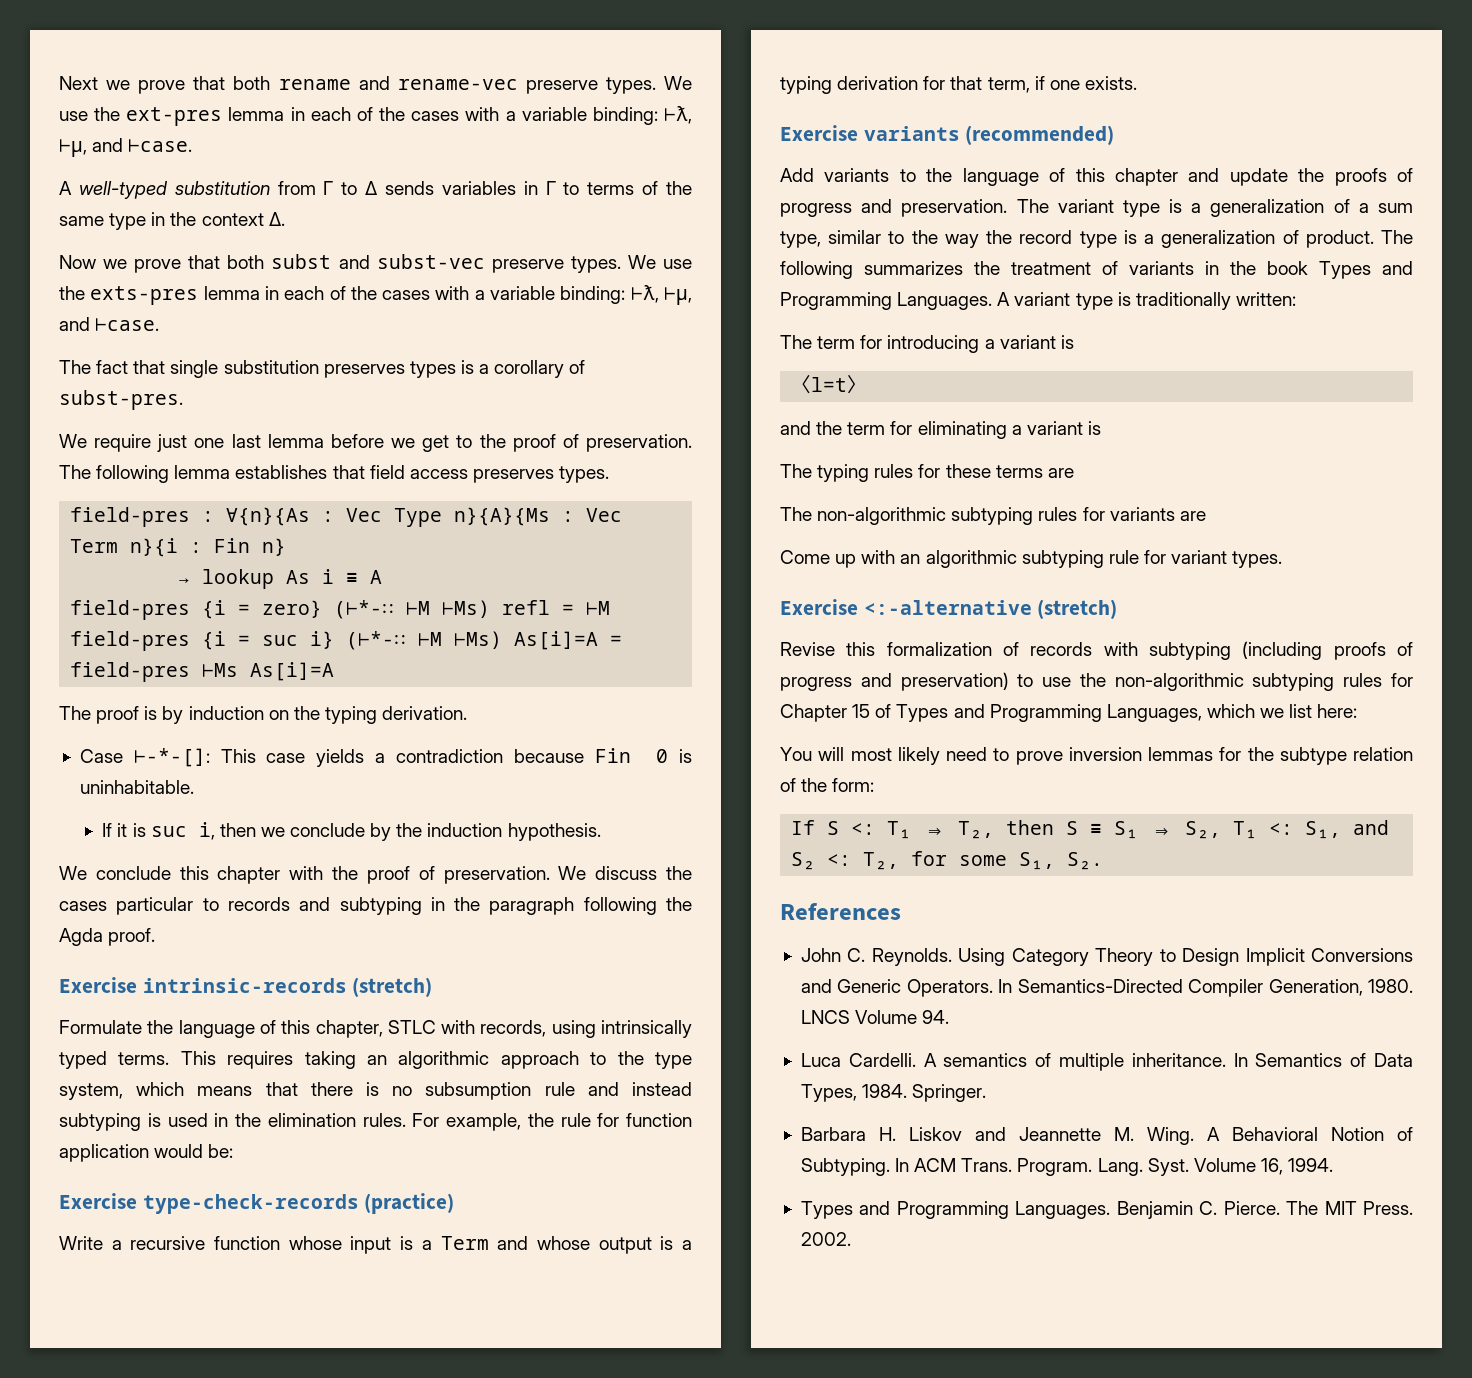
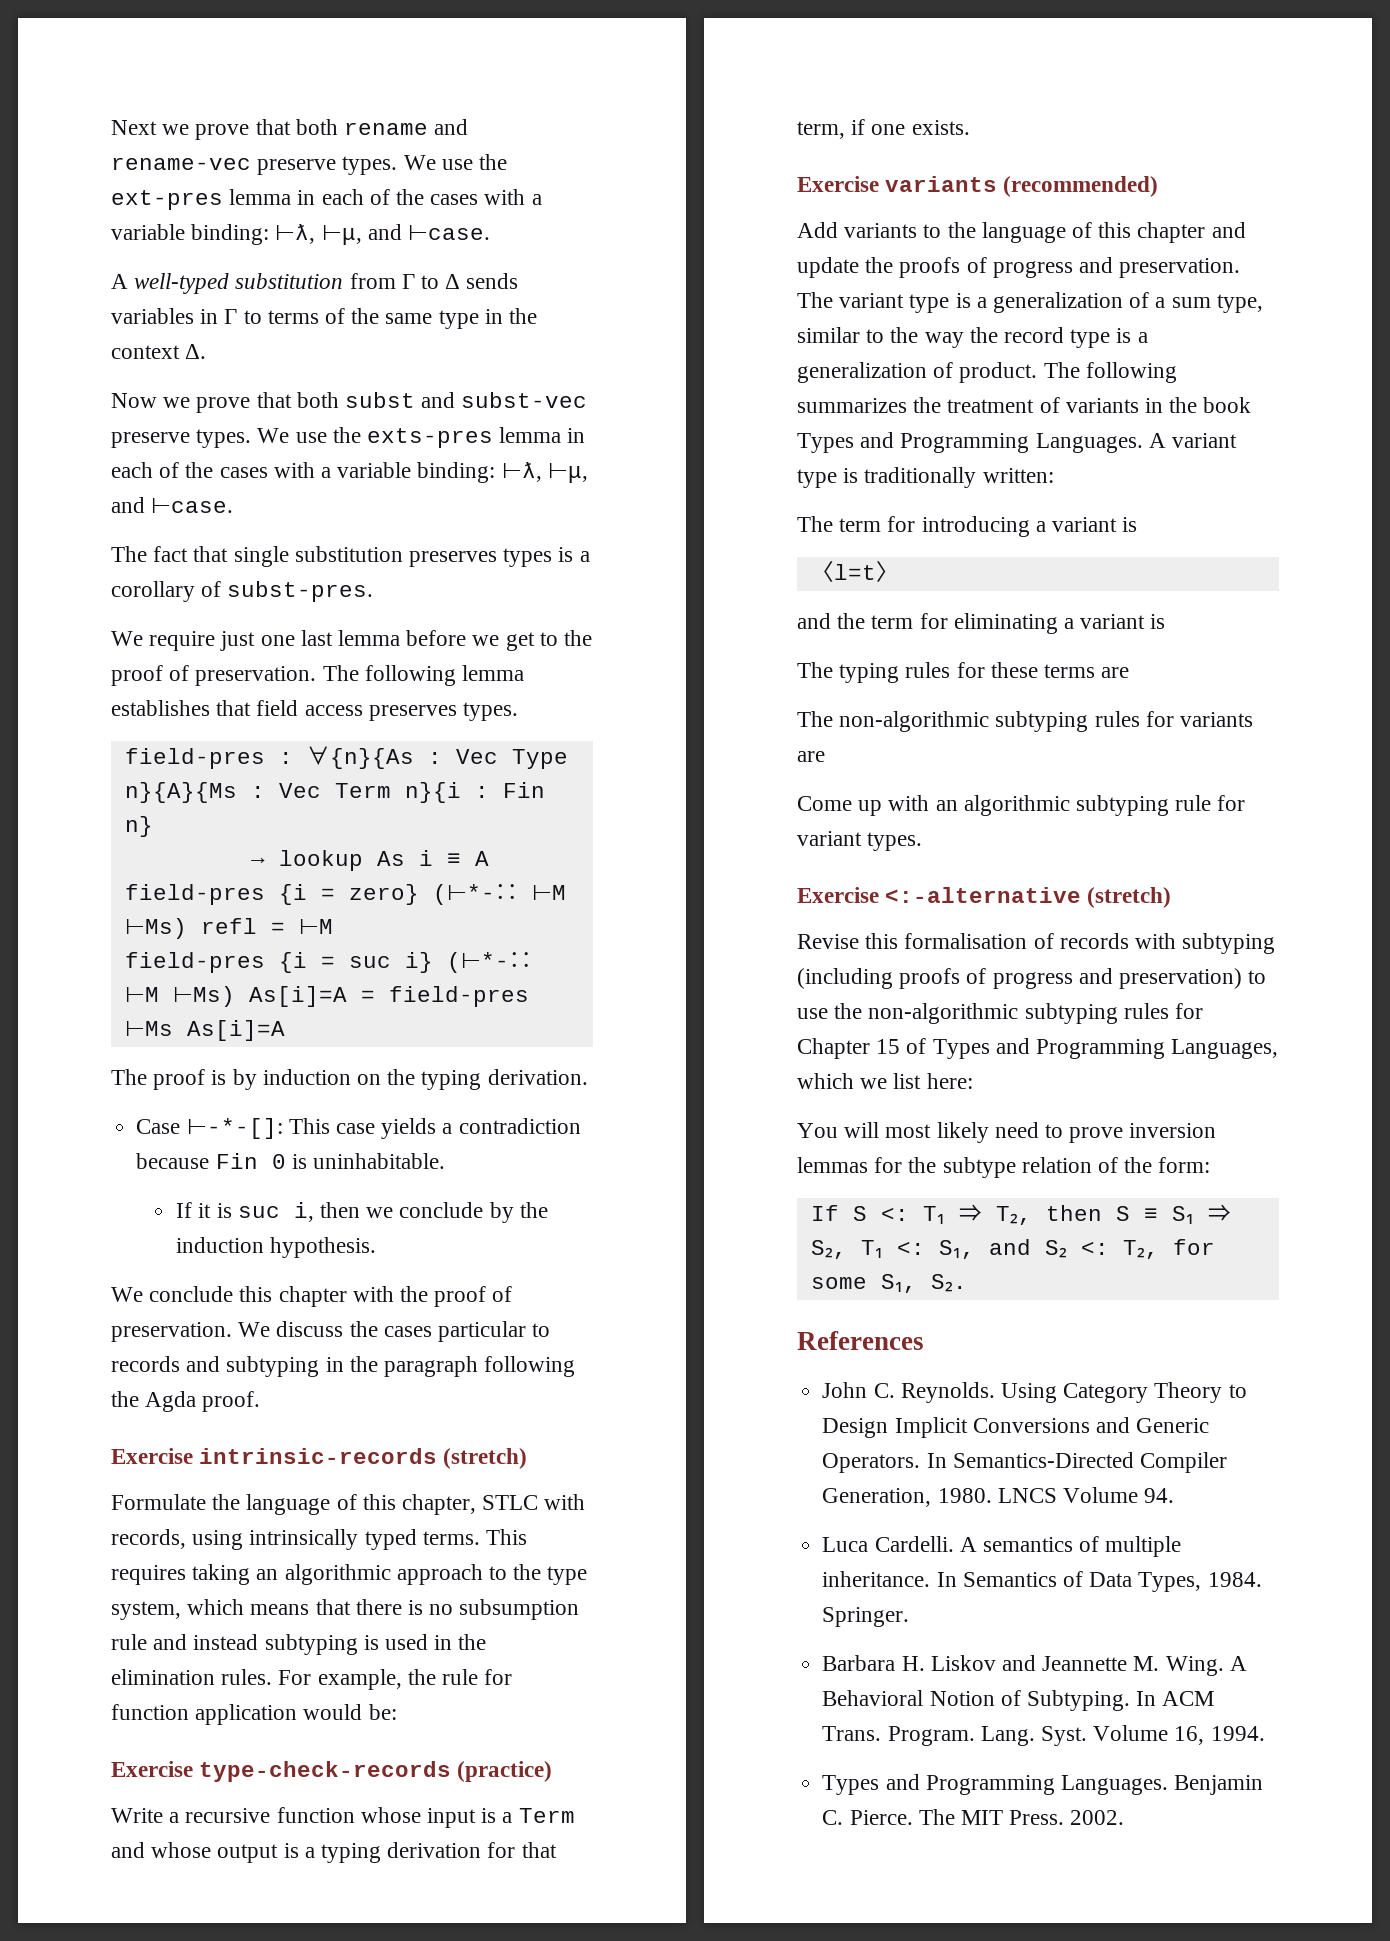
- Revise this formalization of records with subtyping (including proofs of progress and preservation) to use the non-algorithmic subtyping rules for Chapter 15 of Types and Programming Languages, which we list here:
+ Revise this formalisation of records with subtyping (including proofs of progress and preservation) to use the non-algorithmic subtyping rules for Chapter 15 of Types and Programming Languages, which we list here:

